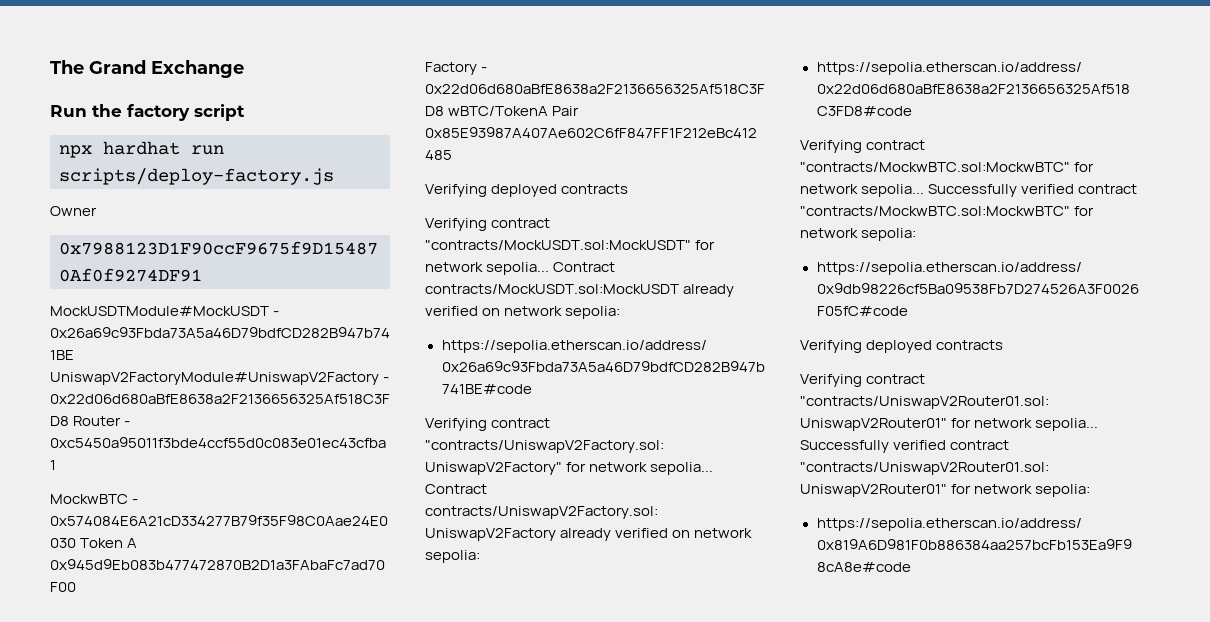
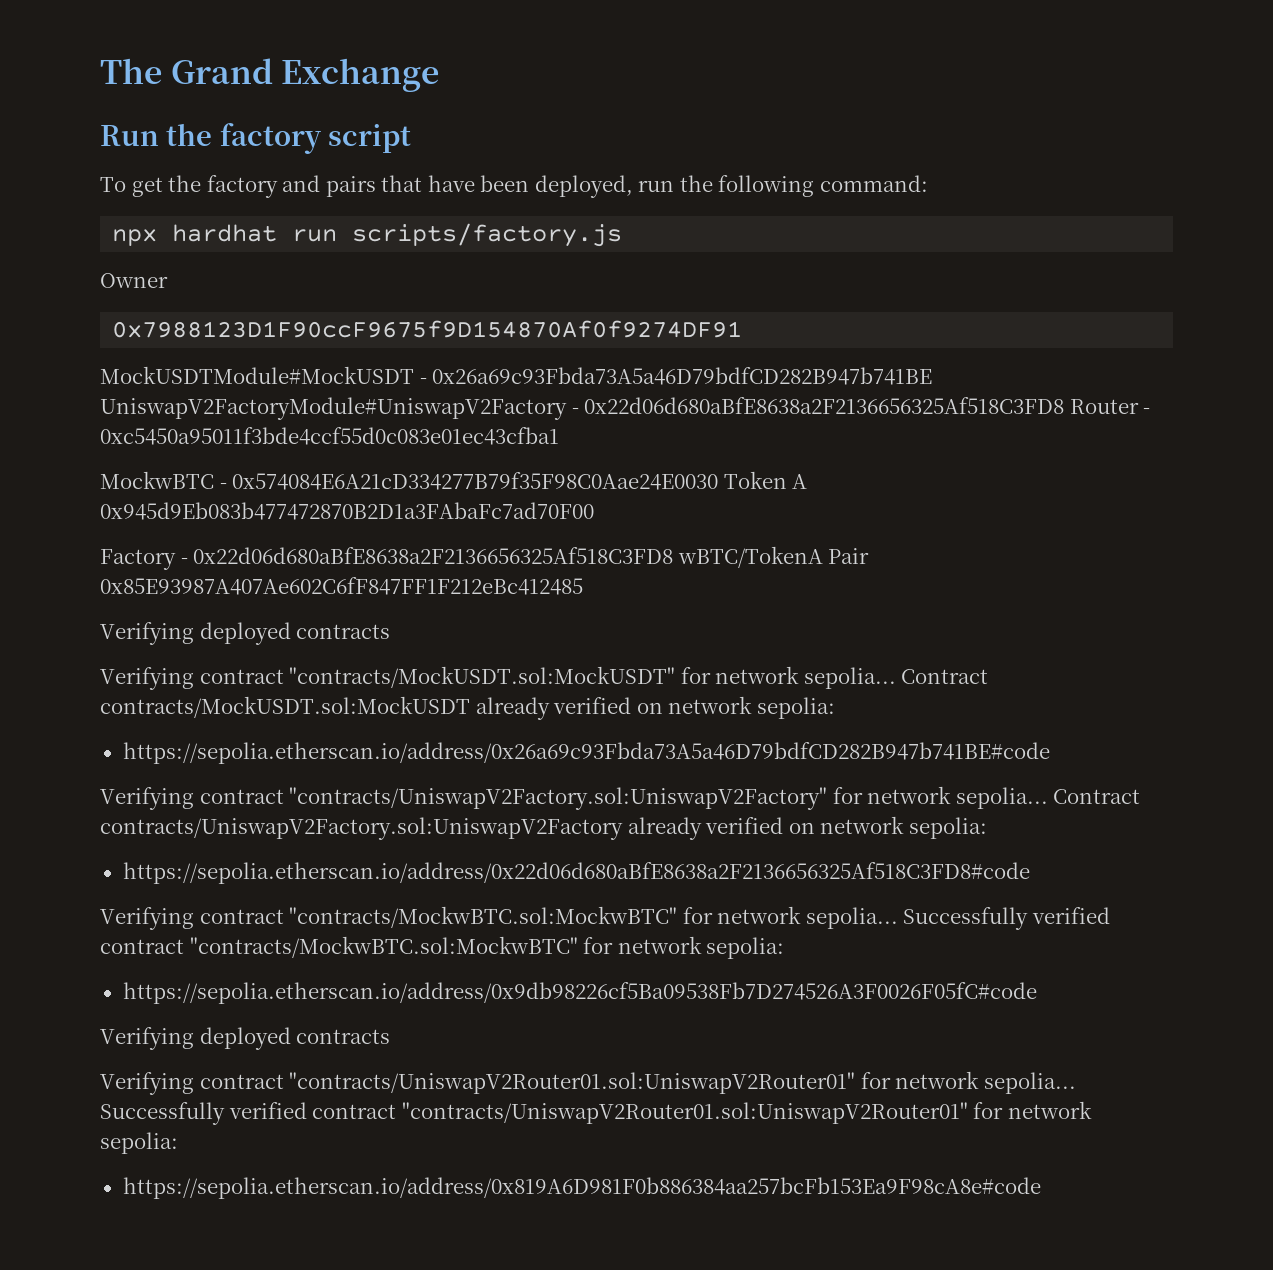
+ To get the factory and pairs that have been deployed, run the following command:
- npx hardhat run scripts/deploy-factory.js
+ npx hardhat run scripts/factory.js

